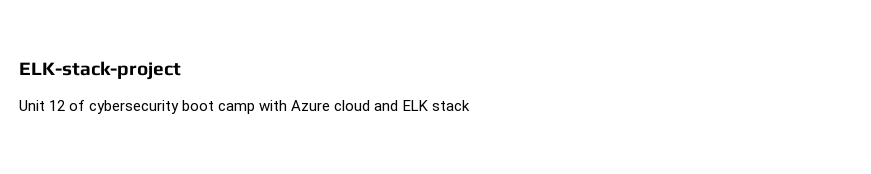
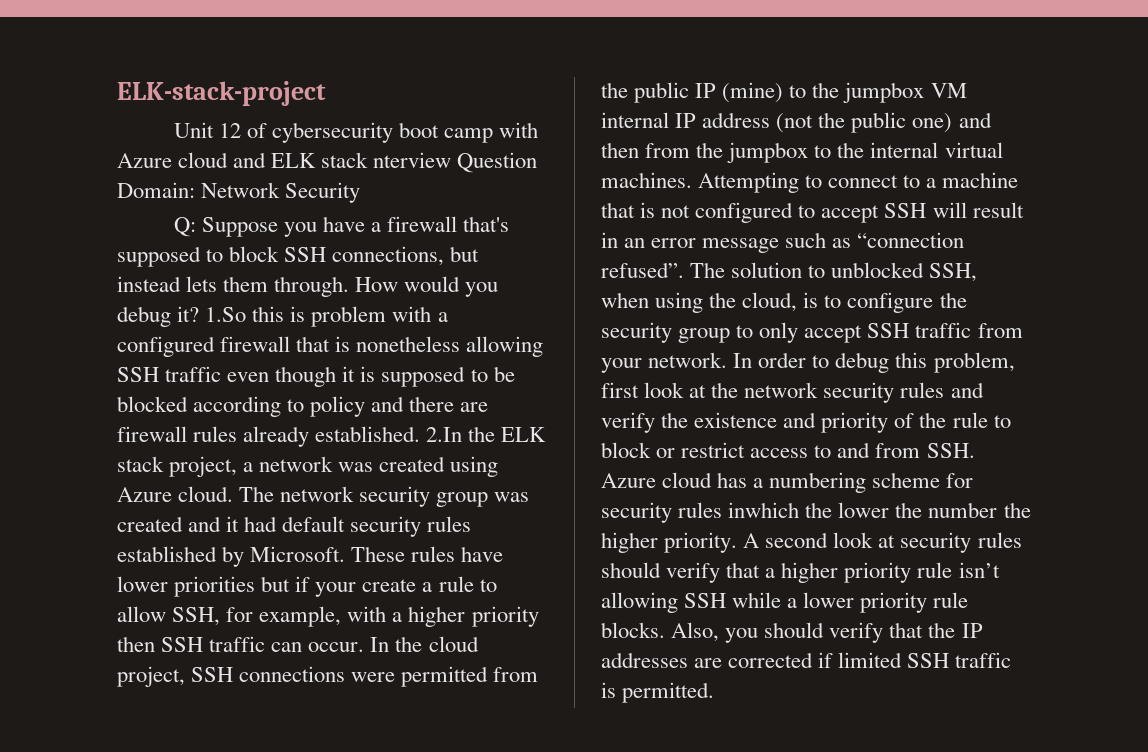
- Unit 12 of cybersecurity boot camp with Azure cloud and ELK stack
+ Unit 12 of cybersecurity boot camp with Azure cloud and ELK stack nterview Question Domain: Network Security
+ Q: Suppose you have a firewall that's supposed to block SSH connections, but instead lets them through. How would you debug it? 1.So this is problem with a configured firewall that is nonetheless allowing SSH traffic even though it is supposed to be blocked according to policy and there are firewall rules already established. 2.In the ELK stack project, a network was created using Azure cloud. The network security group was created and it had default security rules established by Microsoft. These rules have lower priorities but if your create a rule to allow SSH, for example, with a higher priority then SSH traffic can occur. In the cloud project, SSH connections were permitted from the public IP (mine) to the jumpbox VM internal IP address (not the public one) and then from the jumpbox to the internal virtual machines. Attempting to connect to a machine that is not configured to accept SSH will result in an error message such as “connection refused”. The solution to unblocked SSH, when using the cloud, is to configure the security group to only accept SSH traffic from your network. In order to debug this problem, first look at the network security rules and verify the existence and priority of the rule to block or restrict access to and from SSH. Azure cloud has a numbering scheme for security rules inwhich the lower the number the higher priority. A second look at security rules should verify that a higher priority rule isn’t allowing SSH while a lower priority rule blocks. Also, you should verify that the IP addresses are corrected if limited SSH traffic is permitted.

